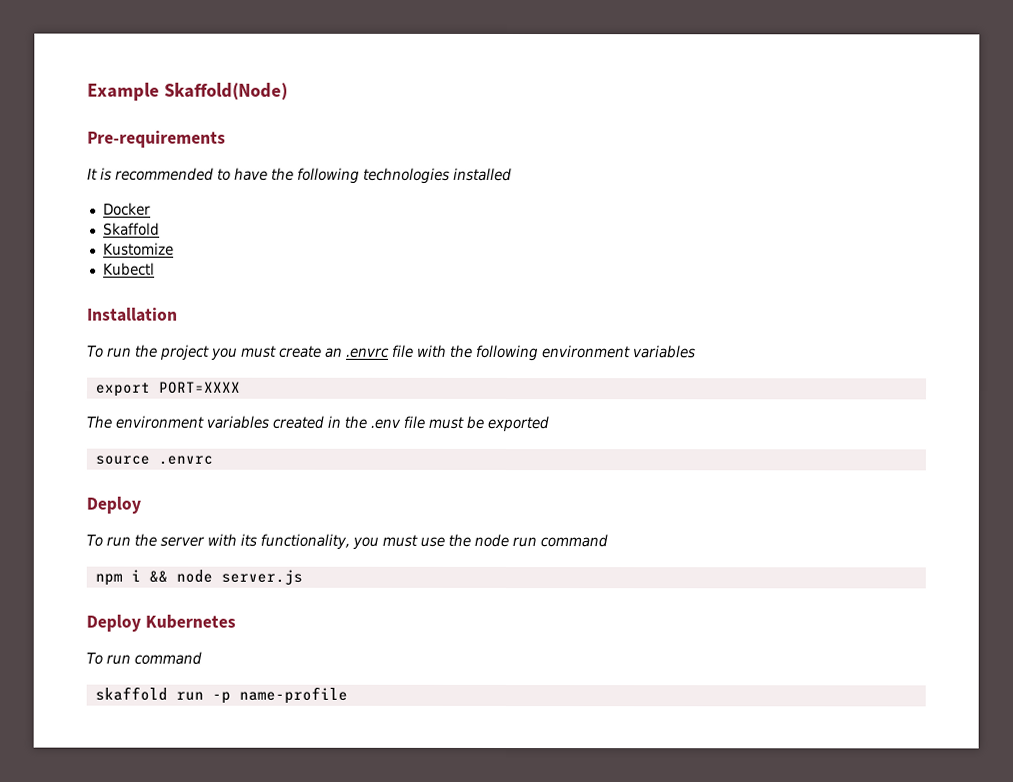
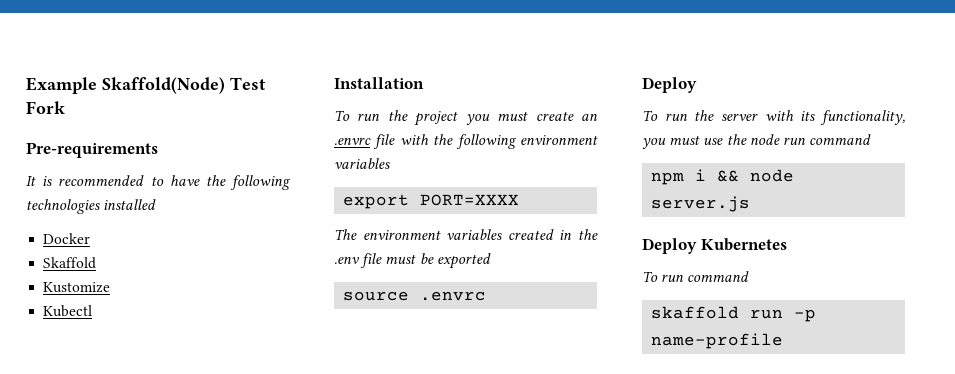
- Example Skaffold(Node)
+ Example Skaffold(Node) Test Fork

